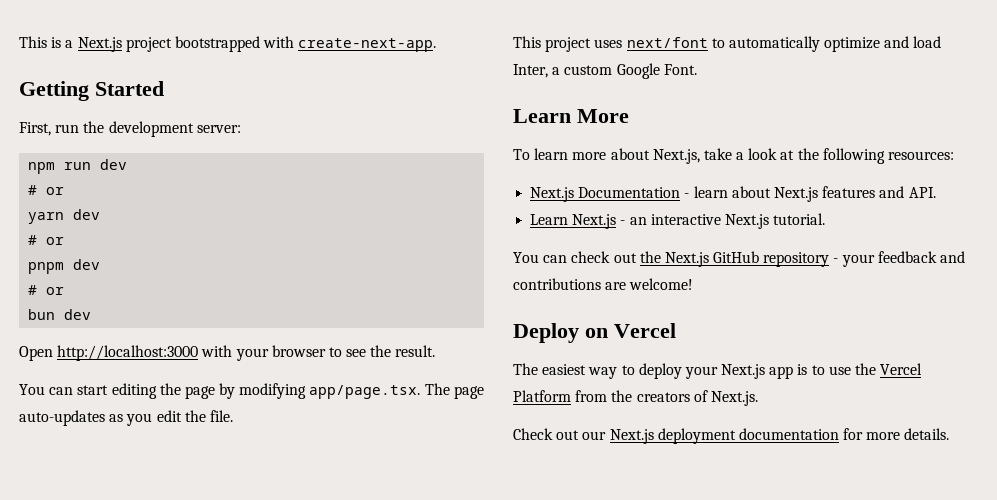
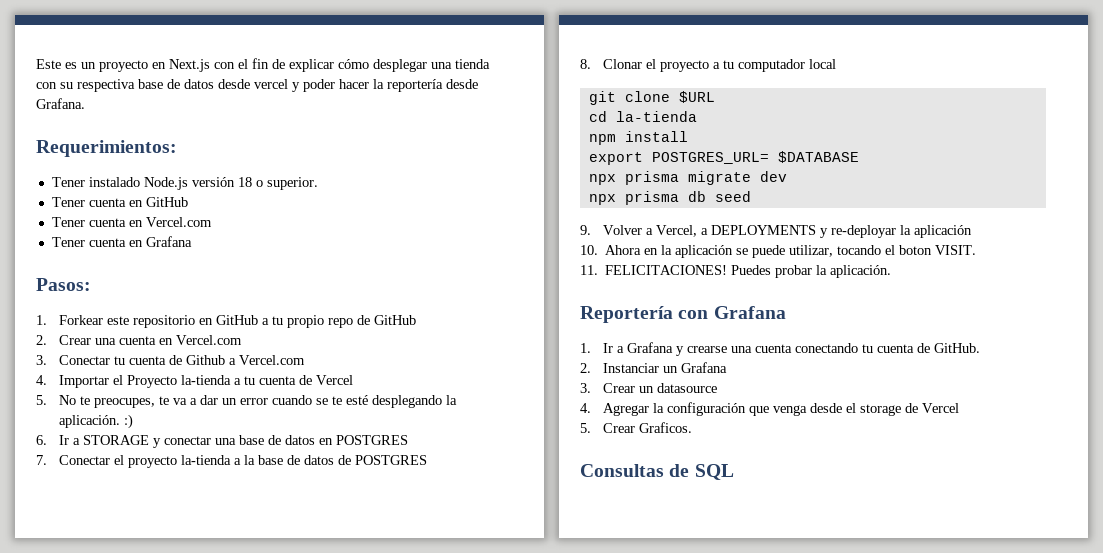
- This is a Next.js project bootstrapped with create-next-app.
- Getting Started
- First, run the development server:
- npm run dev
- # or
- yarn dev
- # or
- pnpm dev
- # or
- bun dev
- Open http://localhost:3000 with your browser to see the result.
- You can start editing the page by modifying app/page.tsx. The page auto-updates as you edit the file.
- This project uses next/font to automatically optimize and load Inter, a custom Google Font.
- Learn More
- To learn more about Next.js, take a look at the following resources:
- Next.js Documentation - learn about Next.js features and API.
- Learn Next.js - an interactive Next.js tutorial.
- You can check out the Next.js GitHub repository - your feedback and contributions are welcome!
- Deploy on Vercel
- The easiest way to deploy your Next.js app is to use the Vercel Platform from the creators of Next.js.
- Check out our Next.js deployment documentation for more details.
+ Este es un proyecto en Next.js con el fin de explicar cómo desplegar una tienda con su respectiva base de datos desde vercel y poder hacer la reportería desde Grafana.
+ Requerimientos:
+ Tener instalado Node.js versión 18 o superior.
+ Tener cuenta en GitHub
+ Tener cuenta en Vercel.com
+ Tener cuenta en Grafana
+ Pasos:
+ 1. Forkear este repositorio en GitHub a tu propio repo de GitHub
+ 2. Crear una cuenta en Vercel.com
+ 3. Conectar tu cuenta de Github a Vercel.com
+ 4. Importar el Proyecto la-tienda a tu cuenta de Vercel
+ 5. No te preocupes, te va a dar un error cuando se te esté desplegando la aplicación. :)
+ 6. Ir a STORAGE y conectar una base de datos en POSTGRES
+ 7. Conectar el proyecto la-tienda a la base de datos de POSTGRES
+ 8. Clonar el proyecto a tu computador local
+ git clone $URL
+ cd la-tienda
+ npm install
+ export POSTGRES_URL= $DATABASE
+ npx prisma migrate dev
+ npx prisma db seed
+ 9. Volver a Vercel, a DEPLOYMENTS y re-deployar la aplicación
+ 10. Ahora en la aplicación se puede utilizar, tocando el boton VISIT.
+ 11. FELICITACIONES! Puedes probar la aplicación.
+ Reportería con Grafana
+ 1. Ir a Grafana y crearse una cuenta conectando tu cuenta de GitHub.
+ 2. Instanciar un Grafana
+ 3. Crear un datasource
+ 4. Agregar la configuración que venga desde el storage de Vercel
+ 5. Crear Graficos.
+ Consultas de SQL

